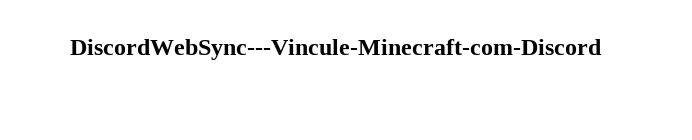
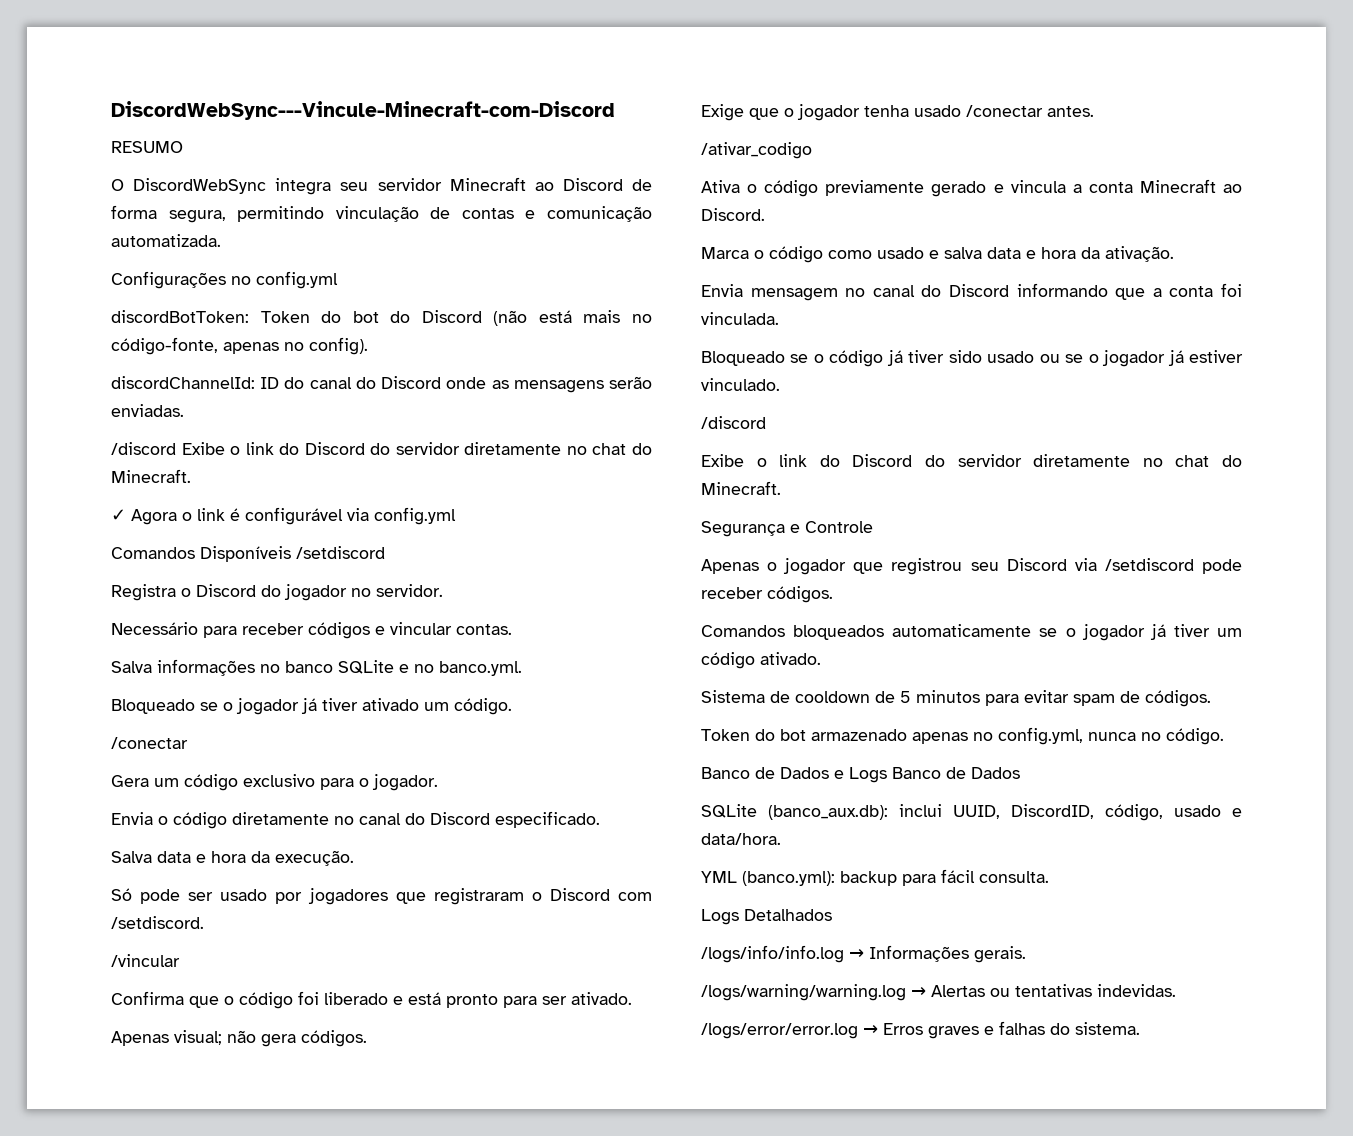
+ RESUMO
+ O DiscordWebSync integra seu servidor Minecraft ao Discord de forma segura, permitindo vinculação de contas e comunicação automatizada.
+ Configurações no config.yml
+ discordBotToken: Token do bot do Discord (não está mais no código-fonte, apenas no config).
+ discordChannelId: ID do canal do Discord onde as mensagens serão enviadas.
+ /discord Exibe o link do Discord do servidor diretamente no chat do Minecraft.
+ ✓ Agora o link é configurável via config.yml
+ Comandos Disponíveis /setdiscord
+ Registra o Discord do jogador no servidor.
+ Necessário para receber códigos e vincular contas.
+ Salva informações no banco SQLite e no banco.yml.
+ Bloqueado se o jogador já tiver ativado um código.
+ /conectar
+ Gera um código exclusivo para o jogador.
+ Envia o código diretamente no canal do Discord especificado.
+ Salva data e hora da execução.
+ Só pode ser usado por jogadores que registraram o Discord com /setdiscord.
+ /vincular
+ Confirma que o código foi liberado e está pronto para ser ativado.
+ Apenas visual; não gera códigos.
+ Exige que o jogador tenha usado /conectar antes.
+ /ativar_codigo
+ Ativa o código previamente gerado e vincula a conta Minecraft ao Discord.
+ Marca o código como usado e salva data e hora da ativação.
+ Envia mensagem no canal do Discord informando que a conta foi vinculada.
+ Bloqueado se o código já tiver sido usado ou se o jogador já estiver vinculado.
+ /discord
+ Exibe o link do Discord do servidor diretamente no chat do Minecraft.
+ Segurança e Controle
+ Apenas o jogador que registrou seu Discord via /setdiscord pode receber códigos.
+ Comandos bloqueados automaticamente se o jogador já tiver um código ativado.
+ Sistema de cooldown de 5 minutos para evitar spam de códigos.
+ Token do bot armazenado apenas no config.yml, nunca no código.
+ Banco de Dados e Logs Banco de Dados
+ SQLite (banco_aux.db): inclui UUID, DiscordID, código, usado e data/hora.
+ YML (banco.yml): backup para fácil consulta.
+ Logs Detalhados
+ /logs/info/info.log → Informações gerais.
+ /logs/warning/warning.log → Alertas ou tentativas indevidas.
+ /logs/error/error.log → Erros graves e falhas do sistema.

